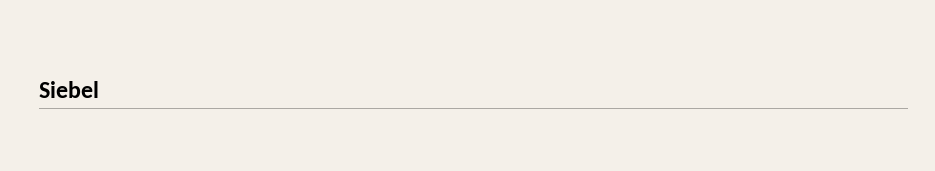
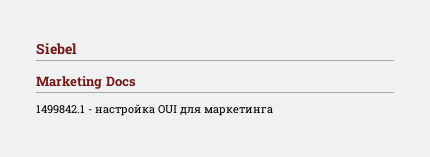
+ Marketing Docs
+ 1499842.1 - настройка OUI для маркетинга

